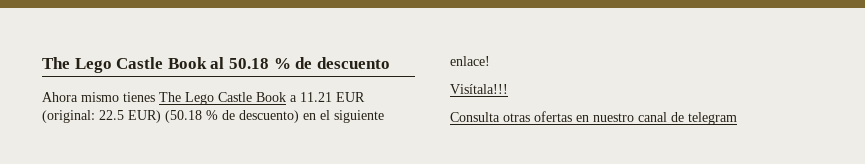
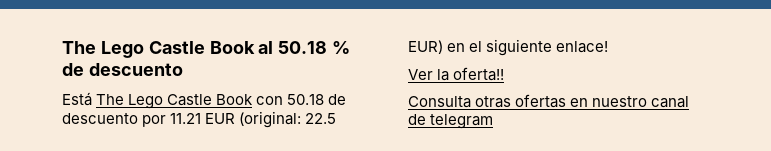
- Ahora mismo tienes The Lego Castle Book a 11.21 EUR (original: 22.5 EUR) (50.18 % de descuento) en el siguiente enlace!
+ Está The Lego Castle Book con 50.18 de descuento por 11.21 EUR (original: 22.5 EUR) en el siguiente enlace!
- Visítala!!!
+ Ver la oferta!!

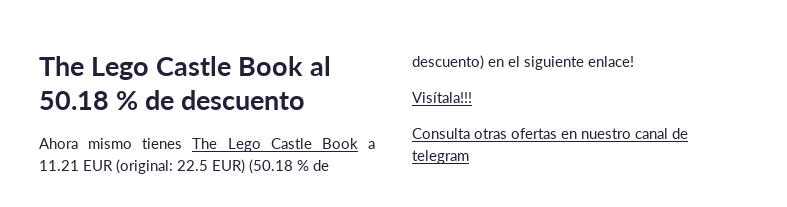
- Está The Lego Castle Book con 50.18 de descuento por 11.21 EUR (original: 22.5 EUR) en el siguiente enlace!
+ Ahora mismo tienes The Lego Castle Book a 11.21 EUR (original: 22.5 EUR) (50.18 % de descuento) en el siguiente enlace!
- Ver la oferta!!
+ Visítala!!!

